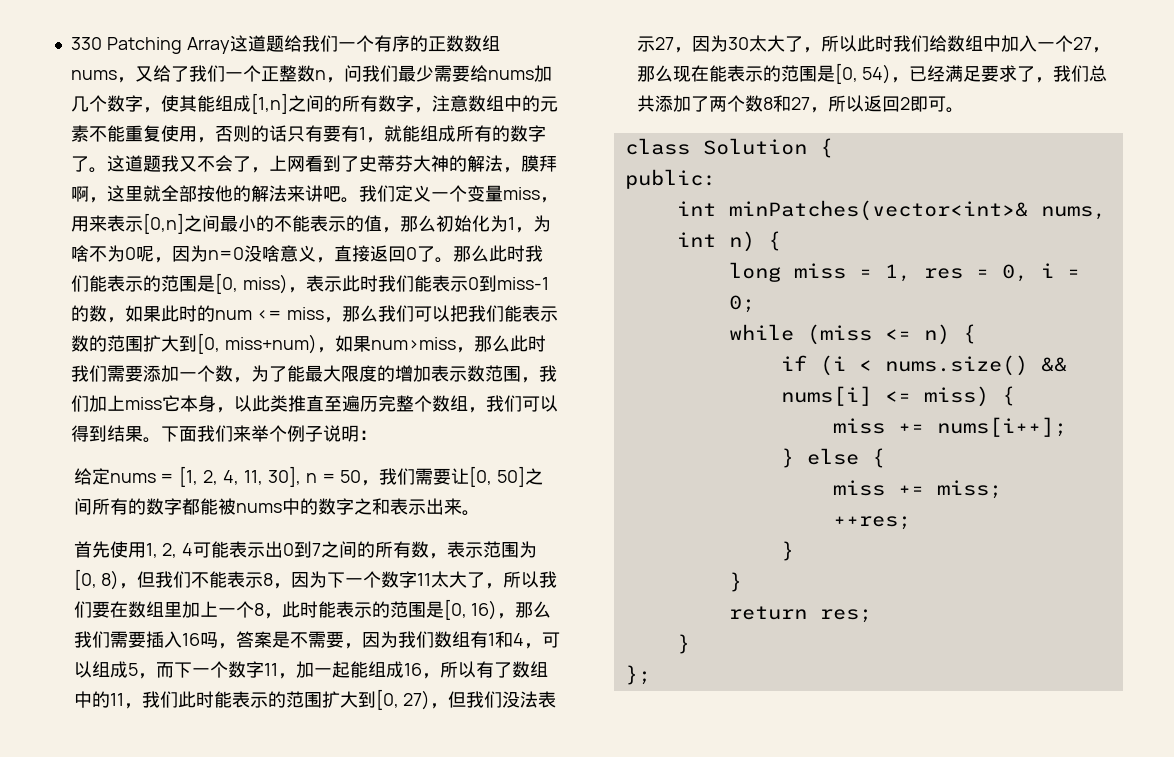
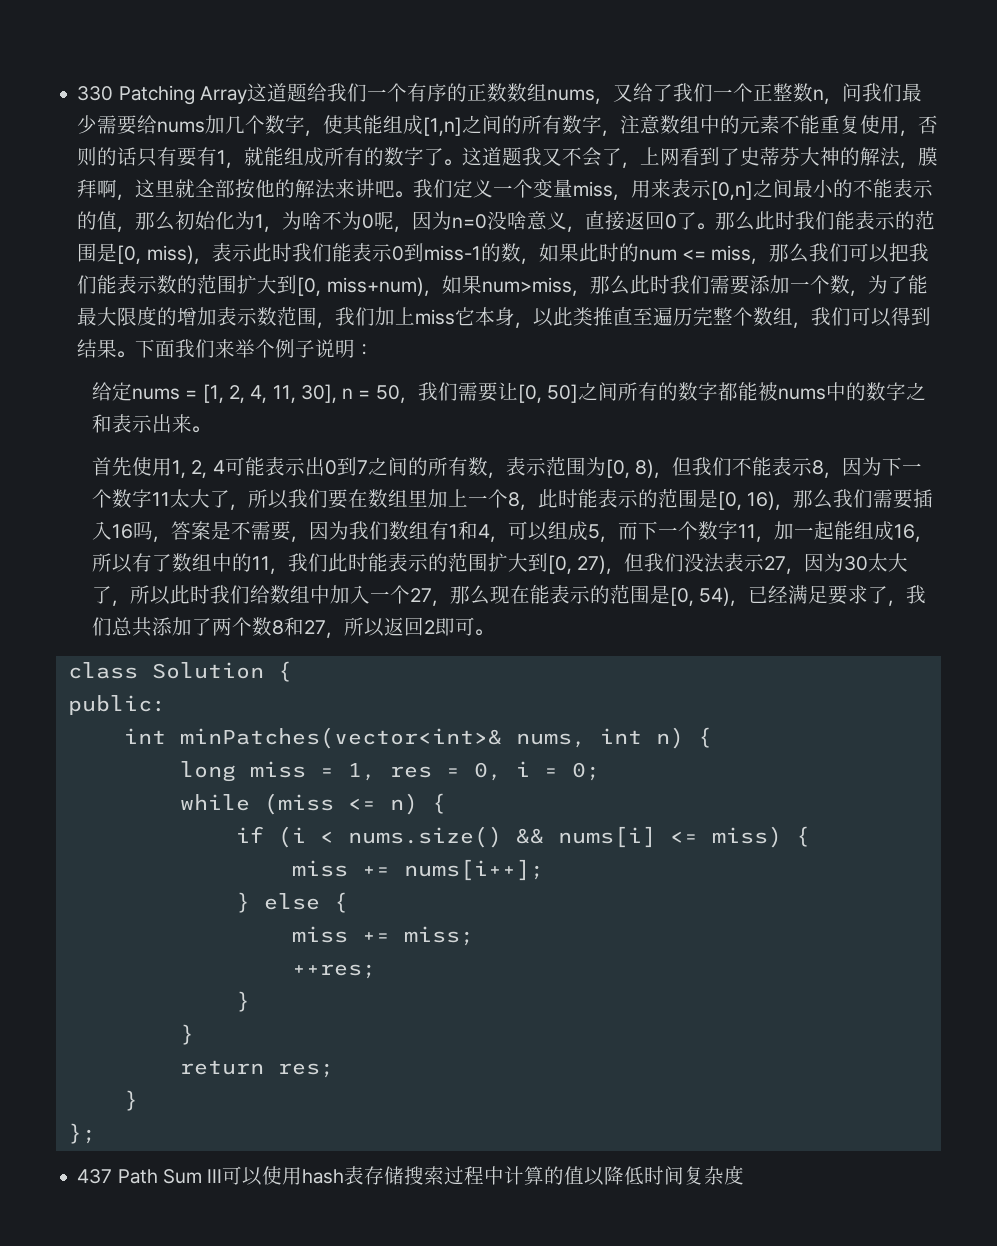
+ 437 Path Sum III可以使用hash表存储搜索过程中计算的值以降低时间复杂度

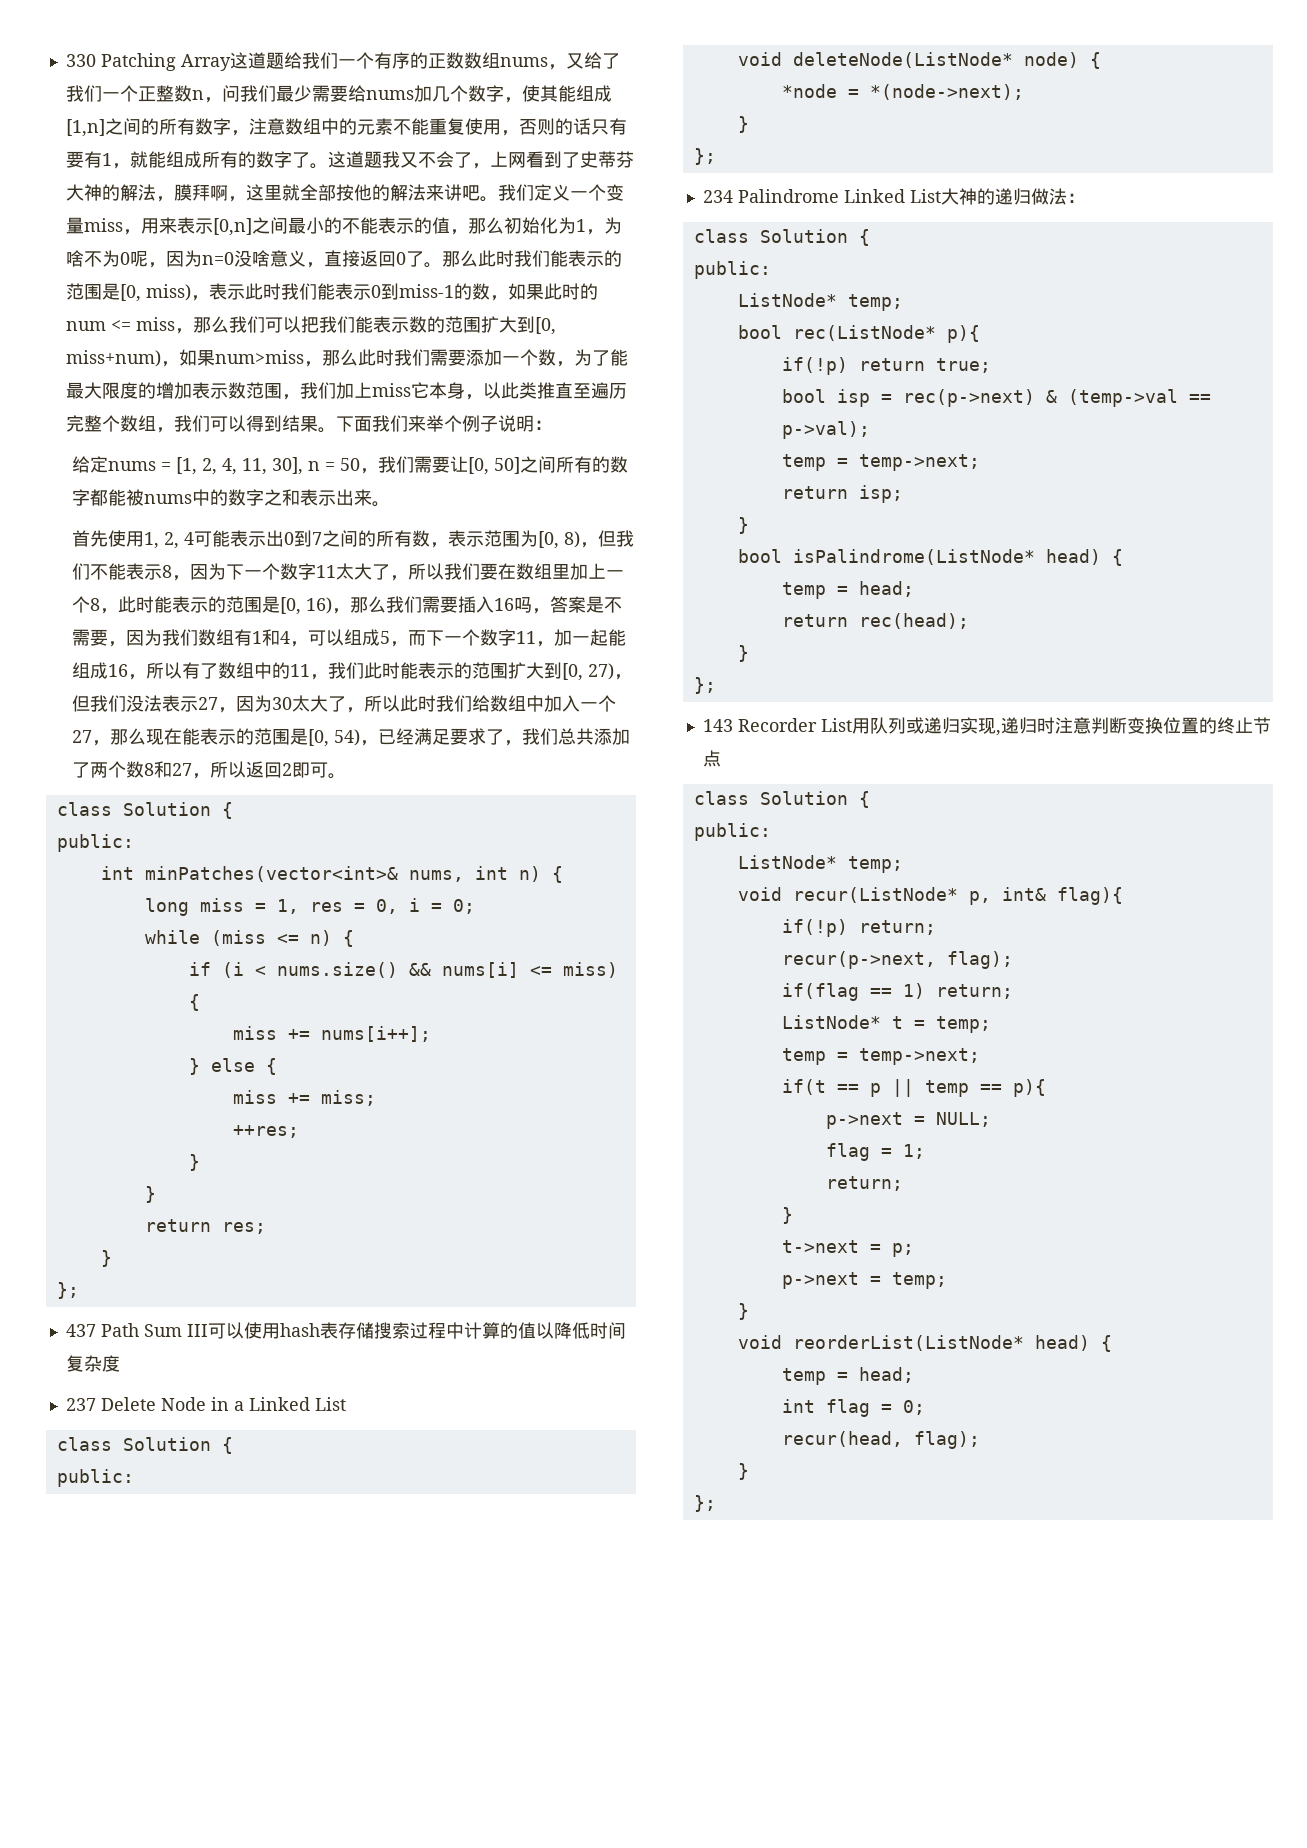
+ 237 Delete Node in a Linked List
+ class Solution {
+ public:
+ void deleteNode(ListNode* node) {
+ *node = *(node->next);
+ }
+ };
+ 234 Palindrome Linked List大神的递归做法：
+ class Solution {
+ public:
+ ListNode* temp;
+ bool rec(ListNode* p){
+ if(!p) return true;
+ bool isp = rec(p->next) & (temp->val == p->val);
+ temp = temp->next;
+ return isp;
+ }
+ bool isPalindrome(ListNode* head) {
+ temp = head;
+ return rec(head);
+ }
+ };
+ 143 Recorder List用队列或递归实现,递归时注意判断变换位置的终止节点
+ class Solution {
+ public:
+ ListNode* temp;
+ void recur(ListNode* p, int& flag){
+ if(!p) return;
+ recur(p->next, flag);
+ if(flag == 1) return;
+ ListNode* t = temp;
+ temp = temp->next;
+ if(t == p || temp == p){
+ p->next = NULL;
+ flag = 1;
+ return;
+ }
+ t->next = p;
+ p->next = temp;
+ }
+ void reorderList(ListNode* head) {
+ temp = head;
+ int flag = 0;
+ recur(head, flag);
+ }
+ };

